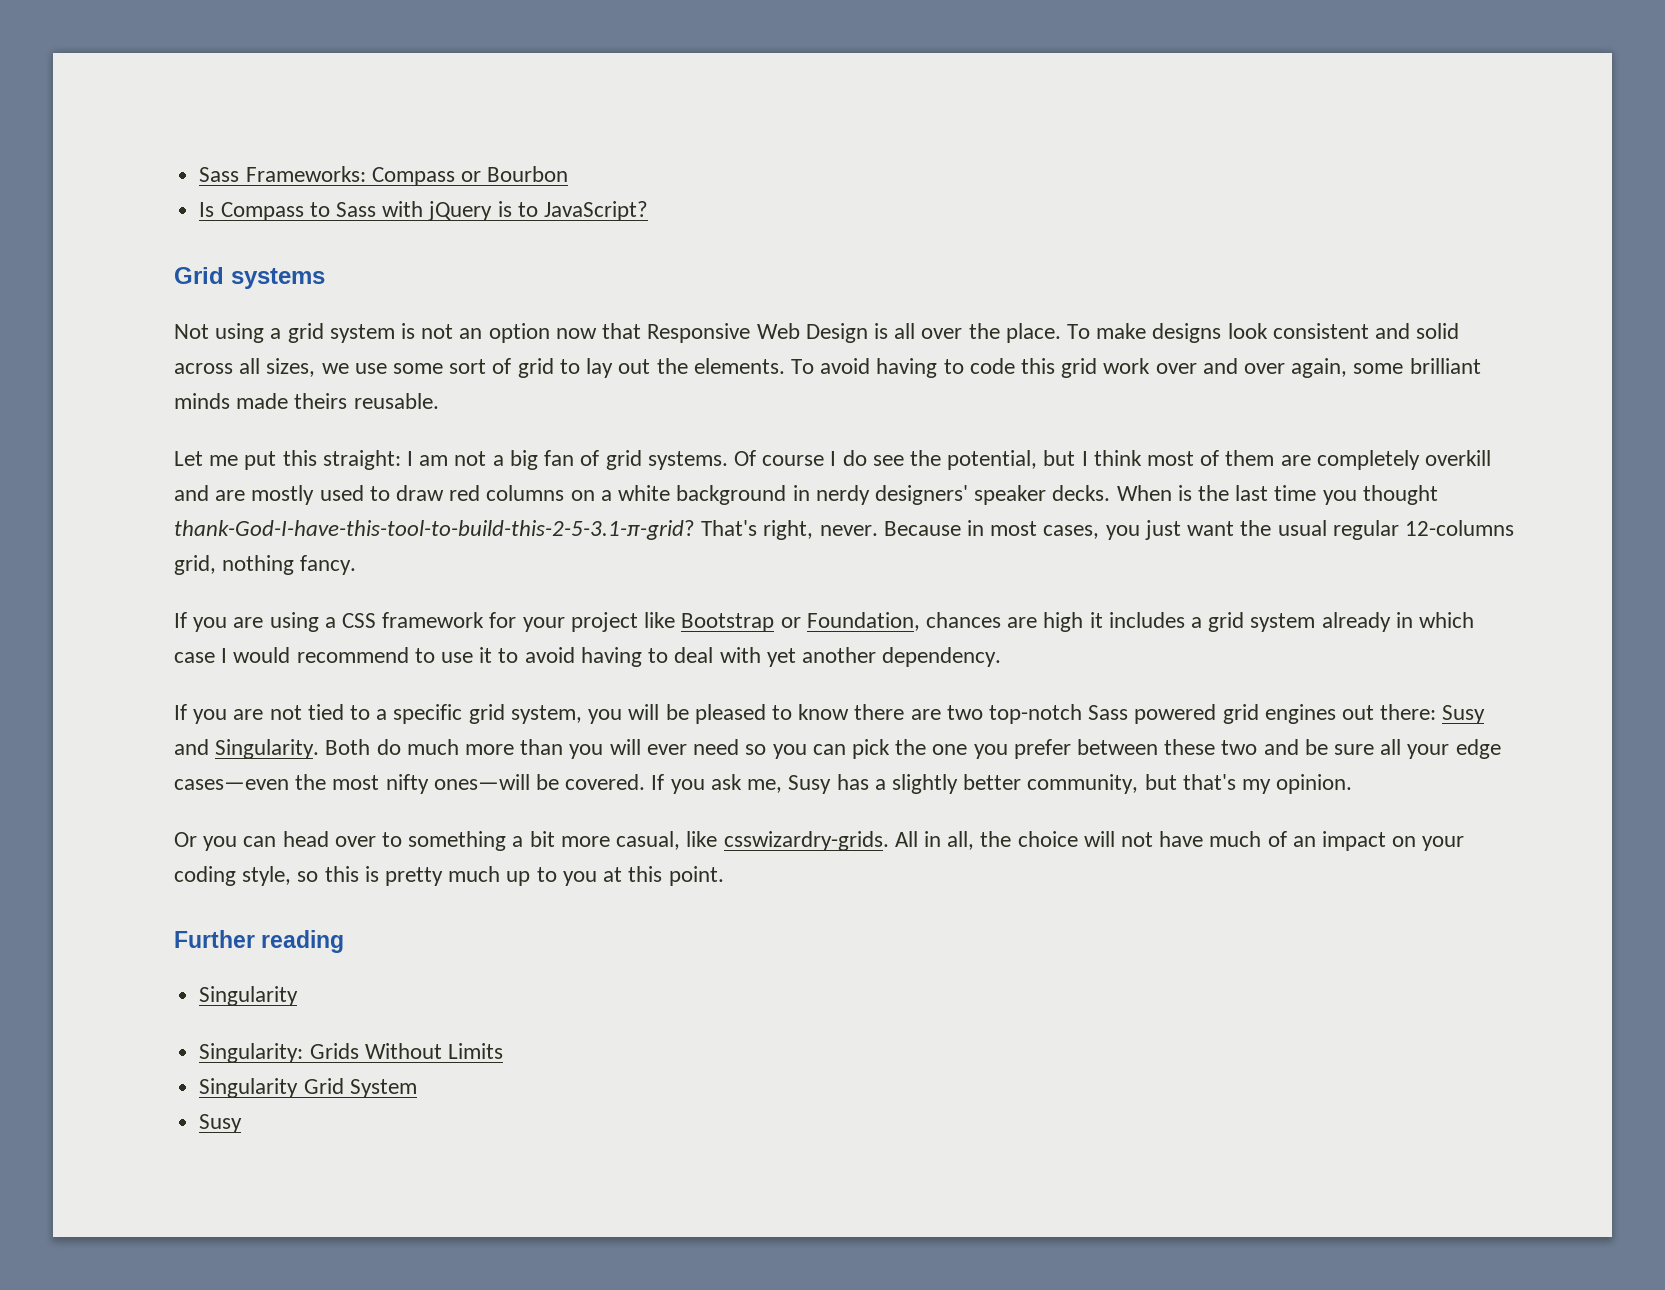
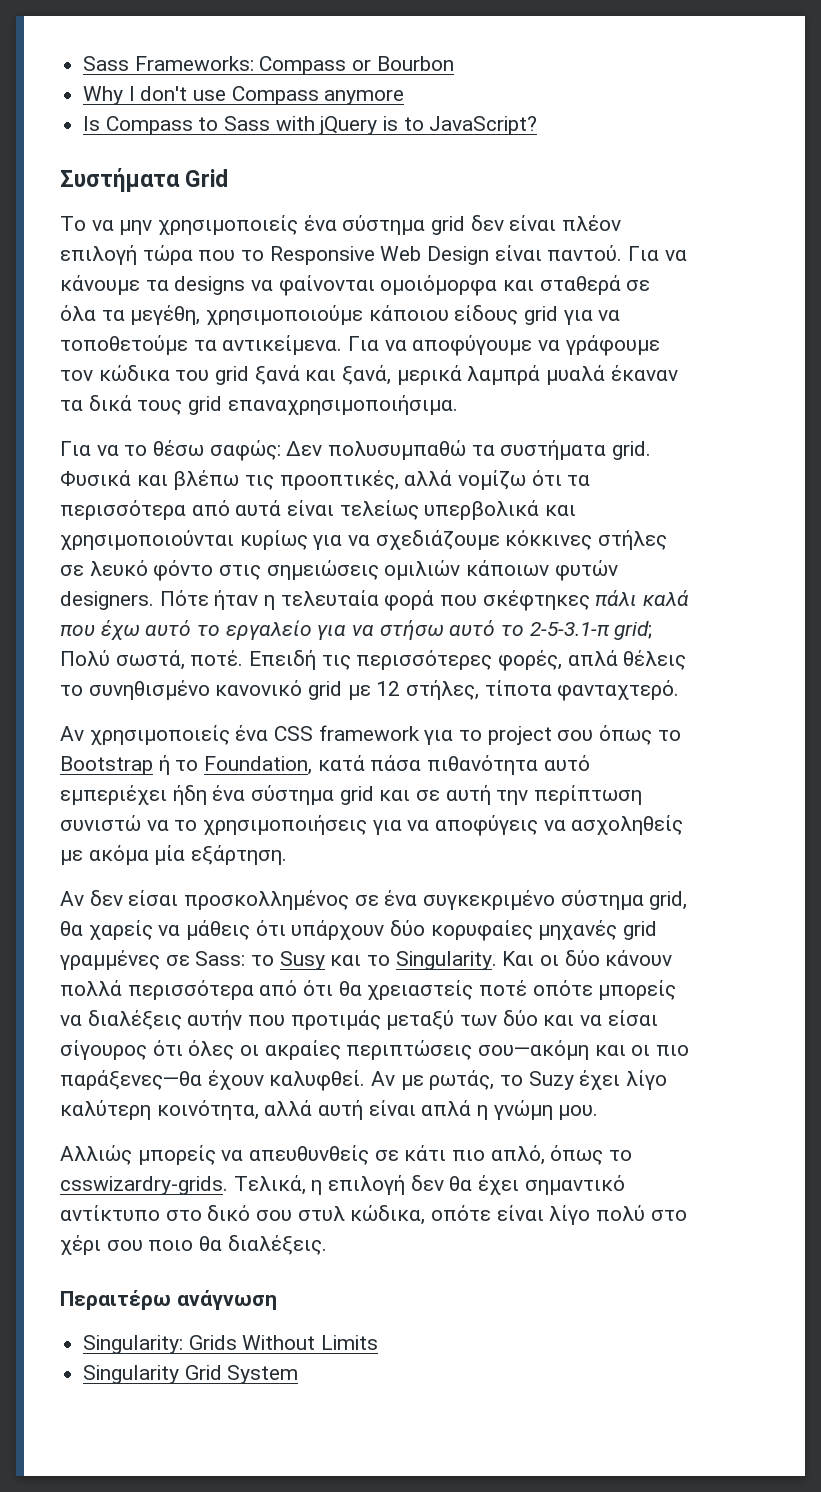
+ Why I don't use Compass anymore
- Grid systems
- Not using a grid system is not an option now that Responsive Web Design is all over the place. To make designs look consistent and solid across all sizes, we use some sort of grid to lay out the elements. To avoid having to code this grid work over and over again, some brilliant minds made theirs reusable.
- Let me put this straight: I am not a big fan of grid systems. Of course I do see the potential, but I think most of them are completely overkill and are mostly used to draw red columns on a white background in nerdy designers' speaker decks. When is the last time you thought thank-God-I-have-this-tool-to-build-this-2-5-3.1-π-grid? That's right, never. Because in most cases, you just want the usual regular 12-columns grid, nothing fancy.
- If you are using a CSS framework for your project like Bootstrap or Foundation, chances are high it includes a grid system already in which case I would recommend to use it to avoid having to deal with yet another dependency.
- If you are not tied to a specific grid system, you will be pleased to know there are two top-notch Sass powered grid engines out there: Susy and Singularity. Both do much more than you will ever need so you can pick the one you prefer between these two and be sure all your edge cases—even the most nifty ones—will be covered. If you ask me, Susy has a slightly better community, but that's my opinion.
- Or you can head over to something a bit more casual, like csswizardry-grids. All in all, the choice will not have much of an impact on your coding style, so this is pretty much up to you at this point.
- Further reading
- Singularity
+ Συστήματα Grid
+ Το να μην χρησιμοποιείς ένα σύστημα grid δεν είναι πλέον επιλογή τώρα που το Responsive Web Design είναι παντού. Για να κάνουμε τα designs να φαίνονται ομοιόμορφα και σταθερά σε όλα τα μεγέθη, χρησιμοποιούμε κάποιου είδους grid για να τοποθετούμε τα αντικείμενα. Για να αποφύγουμε να γράφουμε τον κώδικα του grid ξανά και ξανά, μερικά λαμπρά μυαλά έκαναν τα δικά τους grid επαναχρησιμοποιήσιμα.
+ Για να το θέσω σαφώς: Δεν πολυσυμπαθώ τα συστήματα grid. Φυσικά και βλέπω τις προοπτικές, αλλά νομίζω ότι τα περισσότερα από αυτά είναι τελείως υπερβολικά και χρησιμοποιούνται κυρίως για να σχεδιάζουμε κόκκινες στήλες σε λευκό φόντο στις σημειώσεις ομιλιών κάποιων φυτών designers. Πότε ήταν η τελευταία φορά που σκέφτηκες πάλι καλά που έχω αυτό το εργαλείο για να στήσω αυτό το 2-5-3.1-π grid; Πολύ σωστά, ποτέ. Επειδή τις περισσότερες φορές, απλά θέλεις το συνηθισμένο κανονικό grid με 12 στήλες, τίποτα φανταχτερό.
+ Αν χρησιμοποιείς ένα CSS framework για το project σου όπως το Bootstrap ή το Foundation, κατά πάσα πιθανότητα αυτό εμπεριέχει ήδη ένα σύστημα grid και σε αυτή την περίπτωση συνιστώ να το χρησιμοποιήσεις για να αποφύγεις να ασχοληθείς με ακόμα μία εξάρτηση.
+ Αν δεν είσαι προσκολλημένος σε ένα συγκεκριμένο σύστημα grid, θα χαρείς να μάθεις ότι υπάρχουν δύο κορυφαίες μηχανές grid γραμμένες σε Sass: το Susy και το Singularity. Και οι δύο κάνουν πολλά περισσότερα από ότι θα χρειαστείς ποτέ οπότε μπορείς να διαλέξεις αυτήν που προτιμάς μεταξύ των δύο και να είσαι σίγουρος ότι όλες οι ακραίες περιπτώσεις σου—ακόμη και οι πιο παράξενες—θα έχουν καλυφθεί. Αν με ρωτάς, το Suzy έχει λίγο καλύτερη κοινότητα, αλλά αυτή είναι απλά η γνώμη μου.
+ Αλλιώς μπορείς να απευθυνθείς σε κάτι πιο απλό, όπως το csswizardry-grids. Τελικά, η επιλογή δεν θα έχει σημαντικό αντίκτυπο στο δικό σου στυλ κώδικα, οπότε είναι λίγο πολύ στο χέρι σου ποιο θα διαλέξεις.
+ Περαιτέρω ανάγνωση
  Singularity Grid System
- Susy

